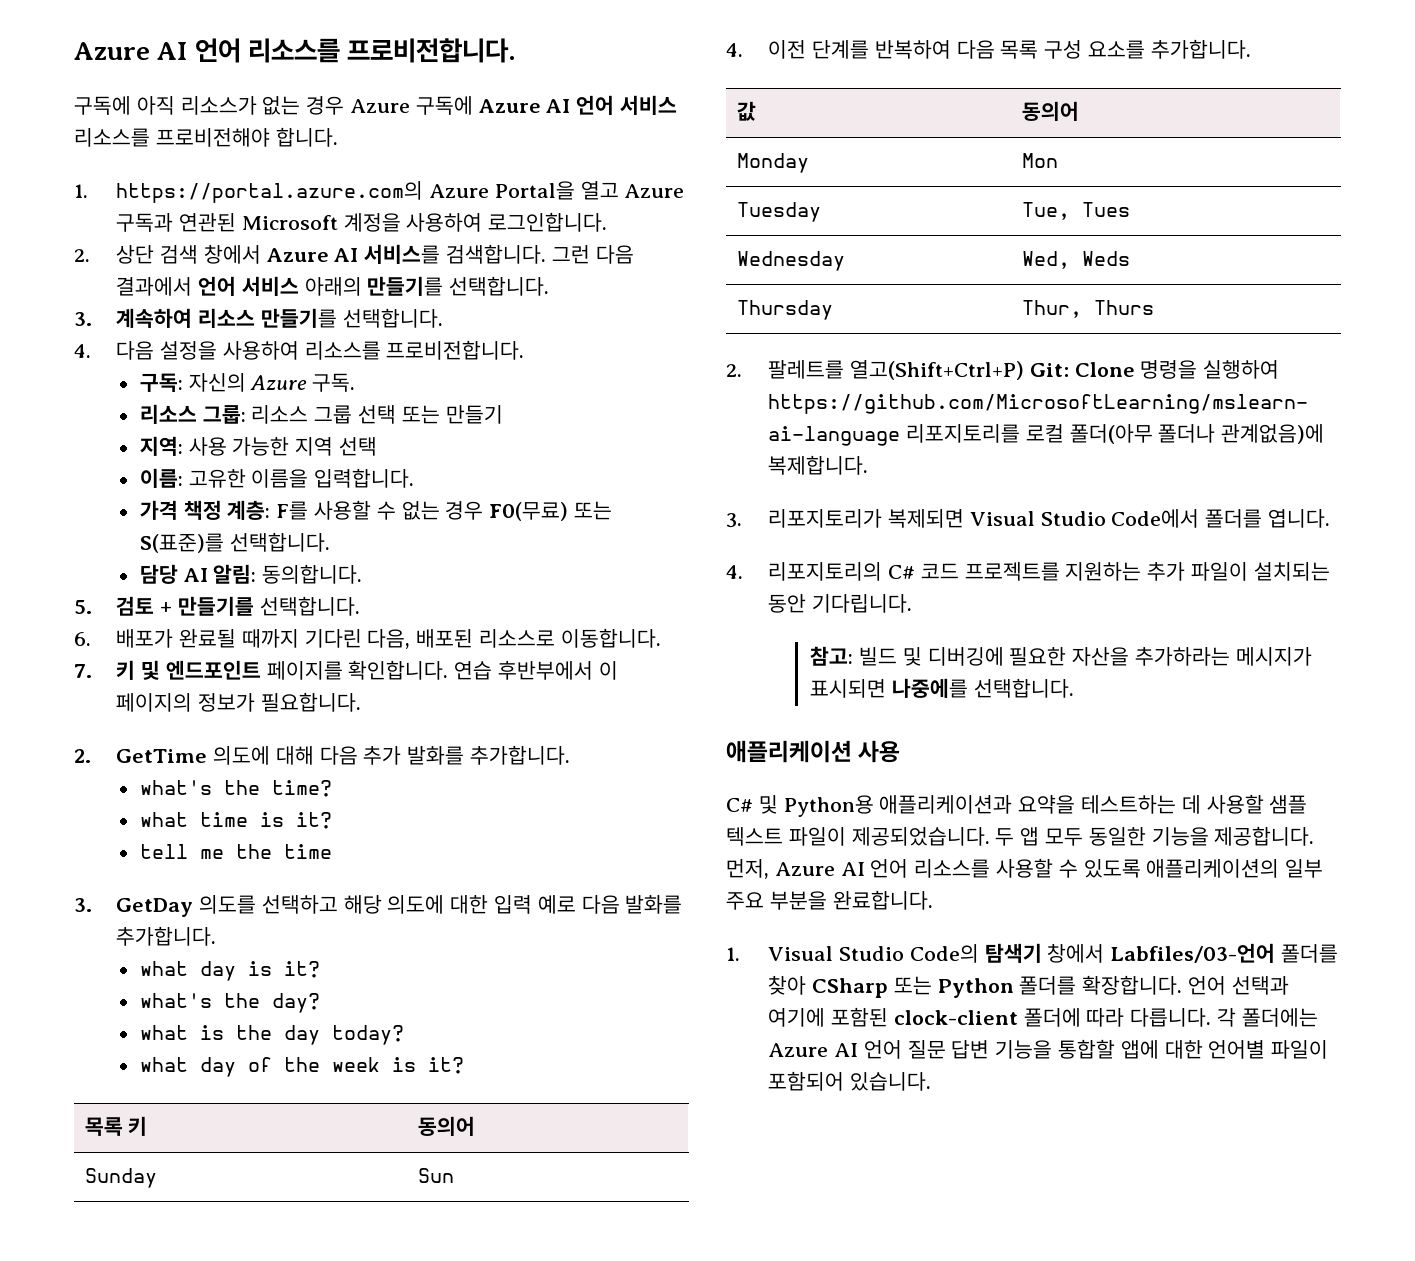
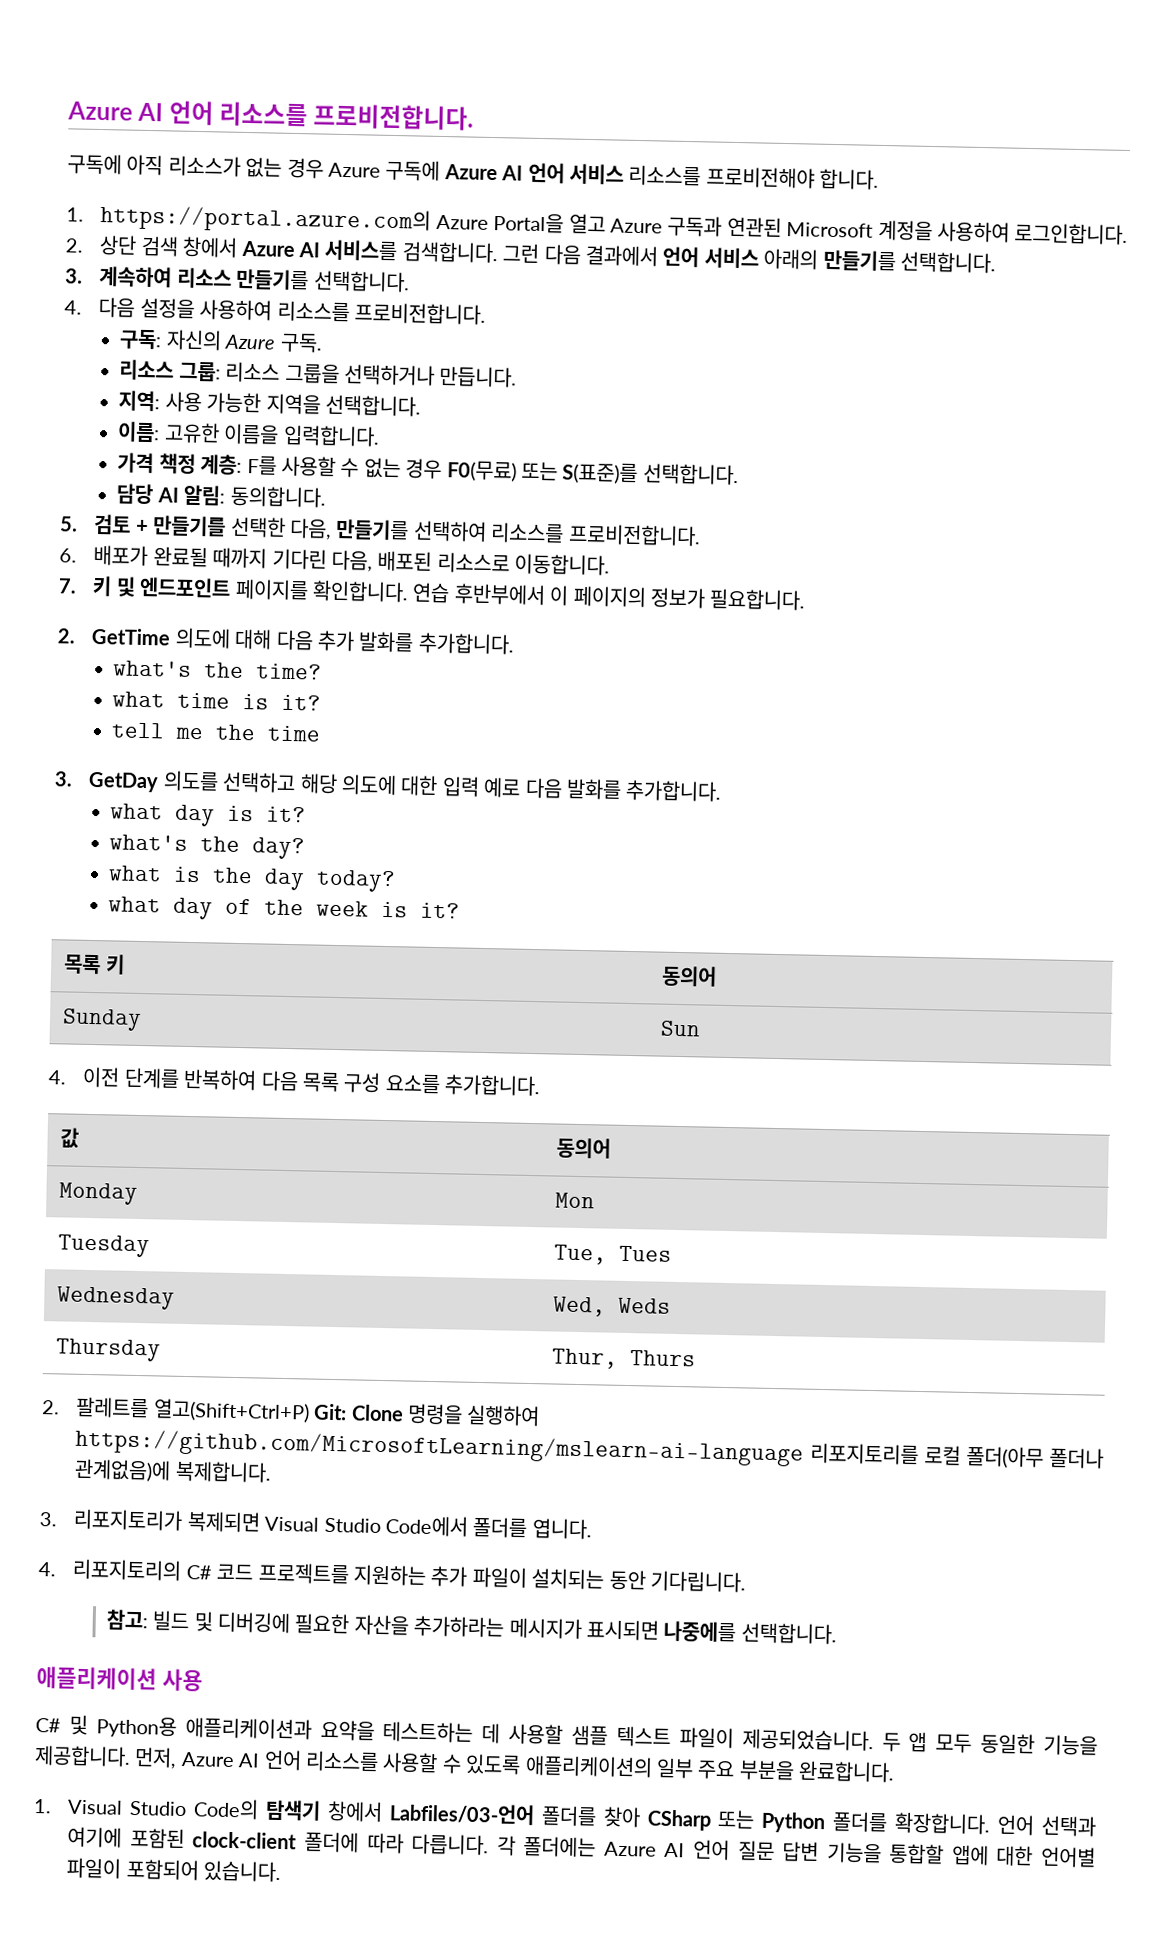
- 리소스 그룹: 리소스 그룹 선택 또는 만들기
+ 리소스 그룹: 리소스 그룹을 선택하거나 만듭니다.
- 지역: 사용 가능한 지역 선택
+ 지역: 사용 가능한 지역을 선택합니다.
- 5. 검토 + 만들기를 선택합니다.
+ 5. 검토 + 만들기를 선택한 다음, 만들기를 선택하여 리소스를 프로비전합니다.

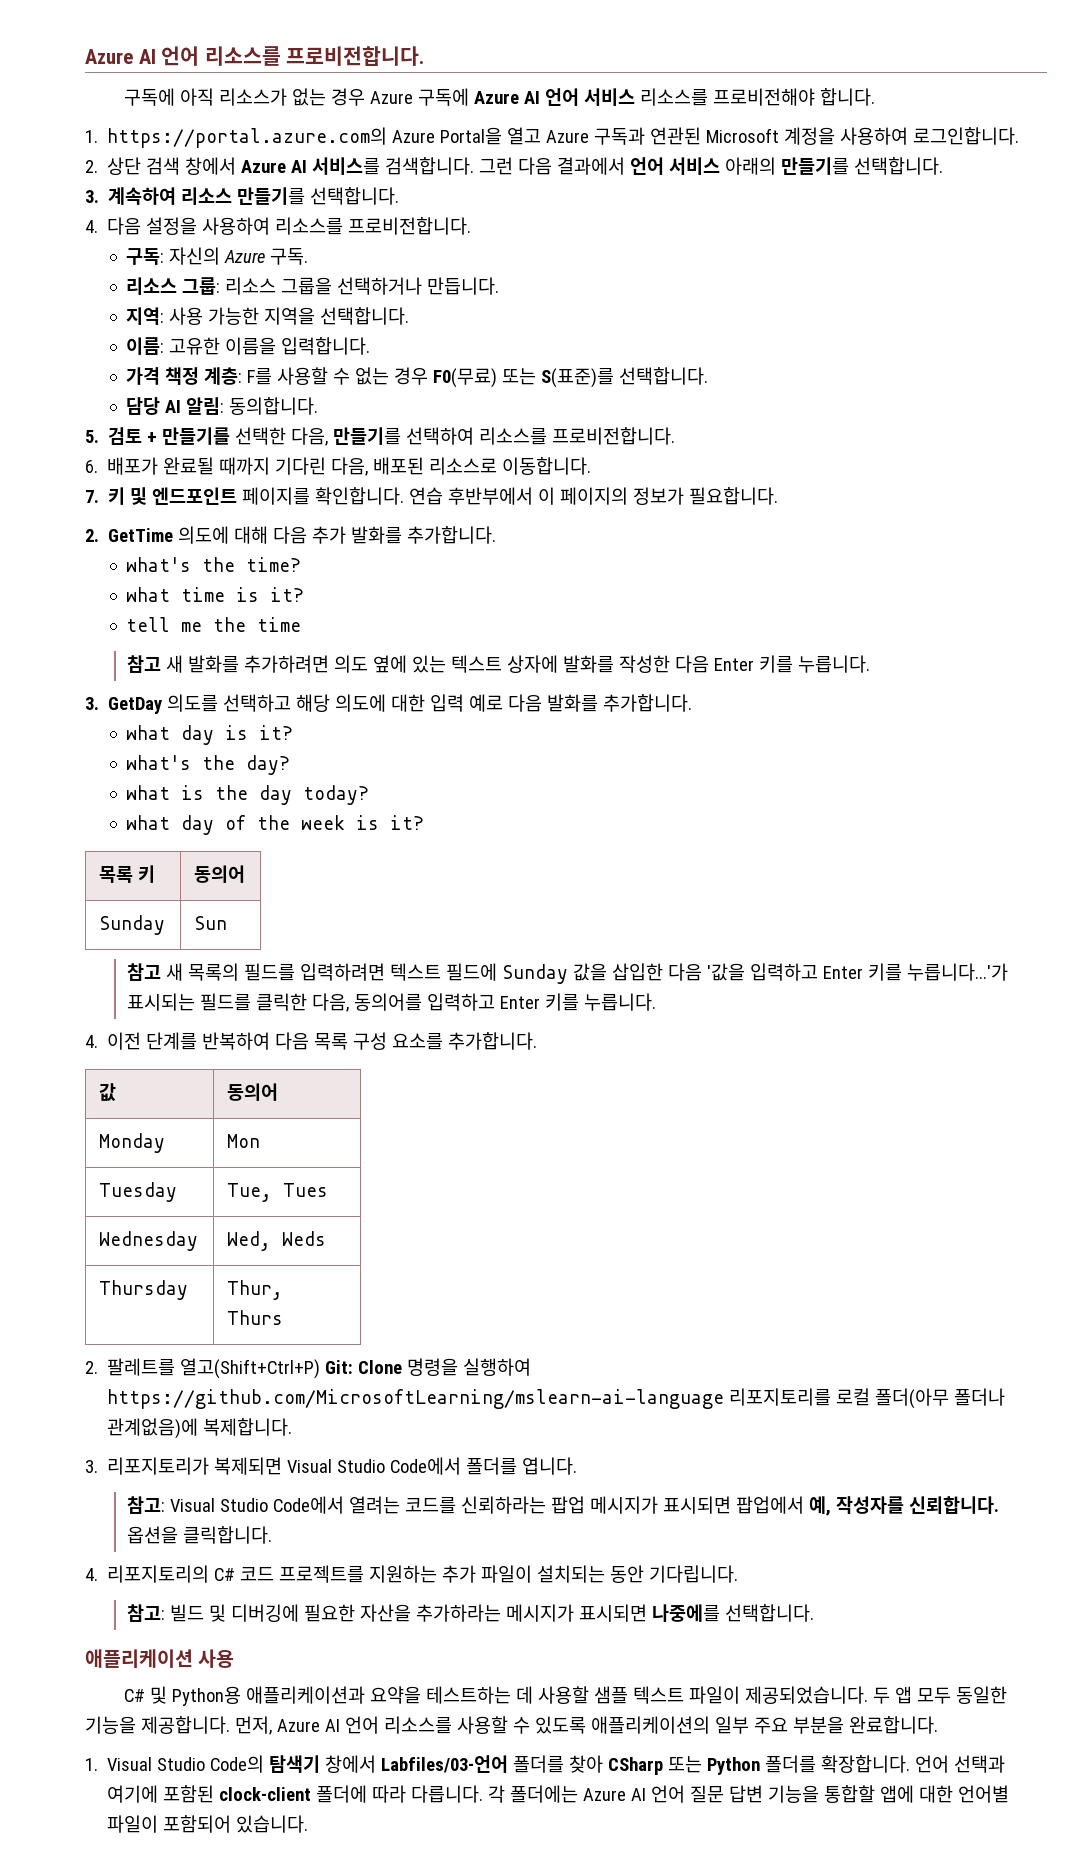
+ 참고 새 발화를 추가하려면 의도 옆에 있는 텍스트 상자에 발화를 작성한 다음 Enter 키를 누릅니다.
+ 참고 새 목록의 필드를 입력하려면 텍스트 필드에 Sunday 값을 삽입한 다음 '값을 입력하고 Enter 키를 누릅니다...'가 표시되는 필드를 클릭한 다음, 동의어를 입력하고 Enter 키를 누릅니다.
+ 참고: Visual Studio Code에서 열려는 코드를 신뢰하라는 팝업 메시지가 표시되면 팝업에서 예, 작성자를 신뢰합니다. 옵션을 클릭합니다.

